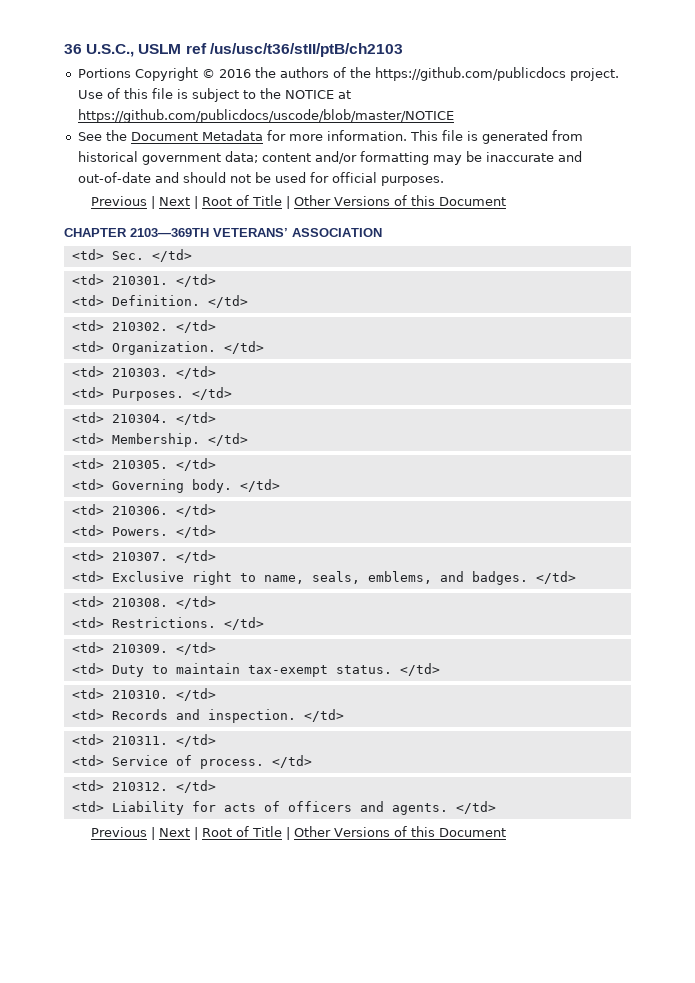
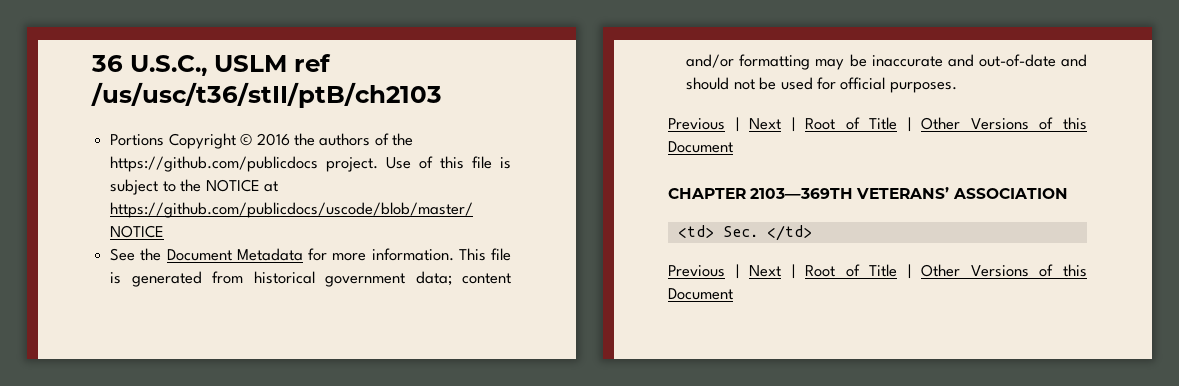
- <td> 210301. </td>
- <td> Definition. </td>
- <td> 210302. </td>
- <td> Organization. </td>
- <td> 210303. </td>
- <td> Purposes. </td>
- <td> 210304. </td>
- <td> Membership. </td>
- <td> 210305. </td>
- <td> Governing body. </td>
- <td> 210306. </td>
- <td> Powers. </td>
- <td> 210307. </td>
- <td> Exclusive right to name, seals, emblems, and badges. </td>
- <td> 210308. </td>
- <td> Restrictions. </td>
- <td> 210309. </td>
- <td> Duty to maintain tax-exempt status. </td>
- <td> 210310. </td>
- <td> Records and inspection. </td>
- <td> 210311. </td>
- <td> Service of process. </td>
- <td> 210312. </td>
- <td> Liability for acts of officers and agents. </td>

